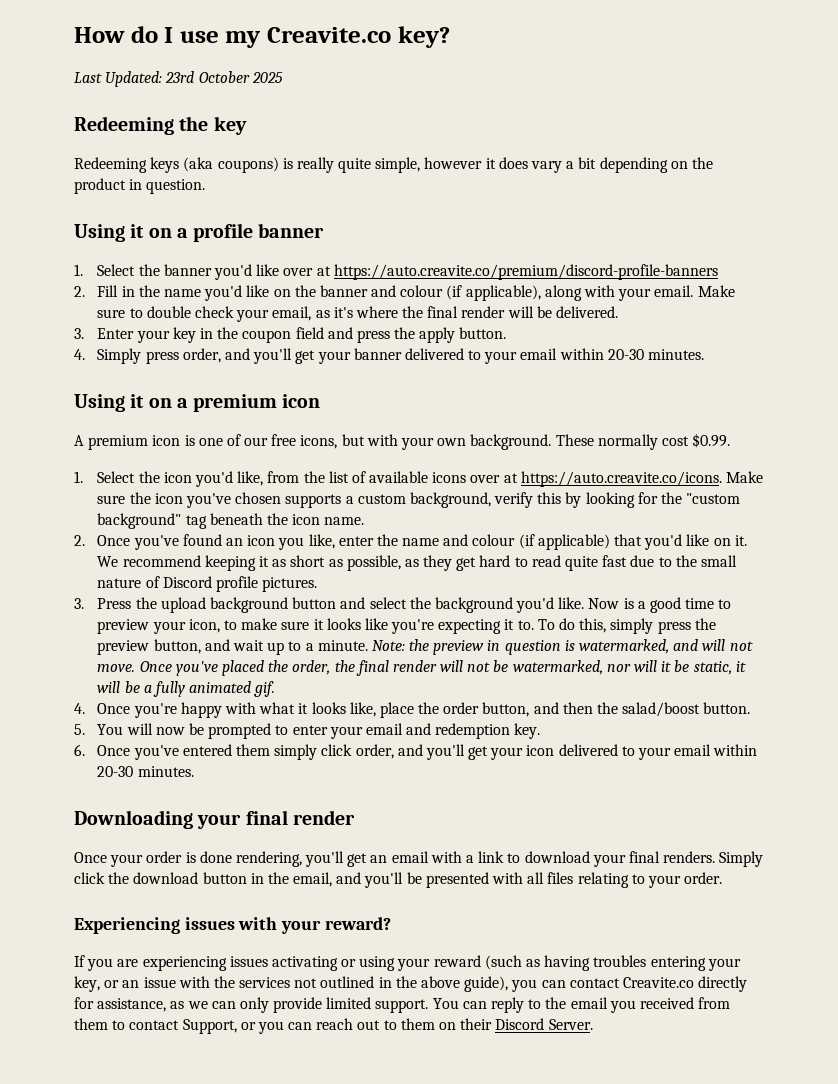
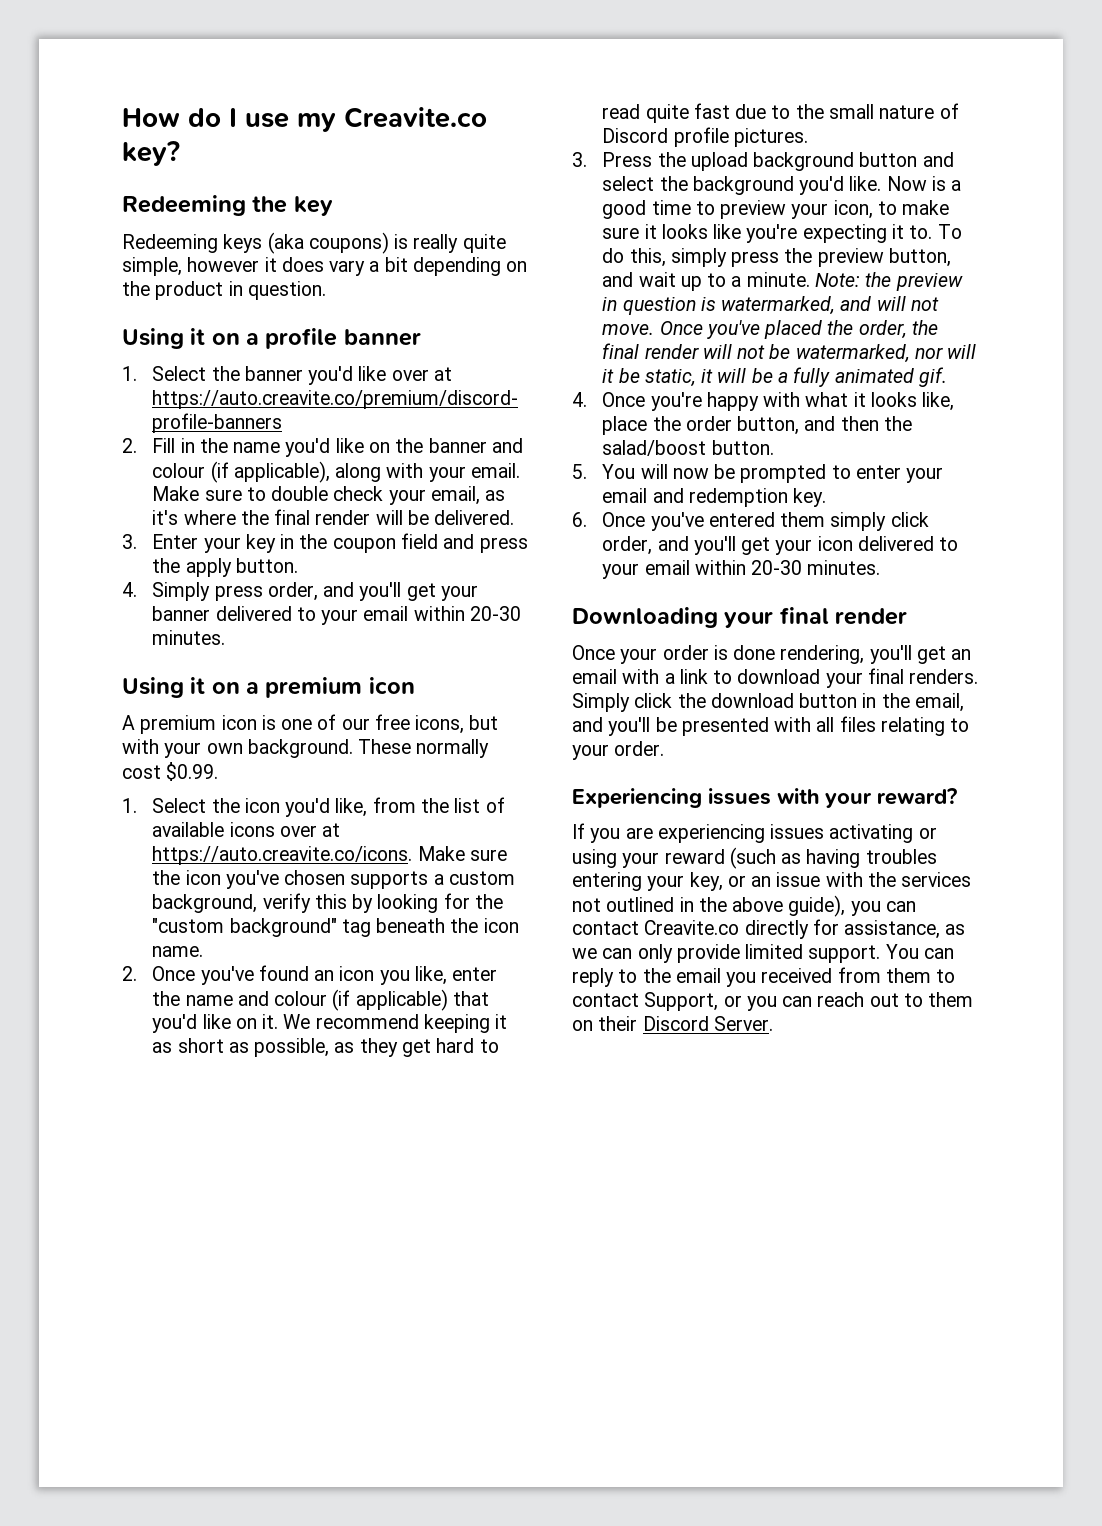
- Last Updated: 23rd October 2025

